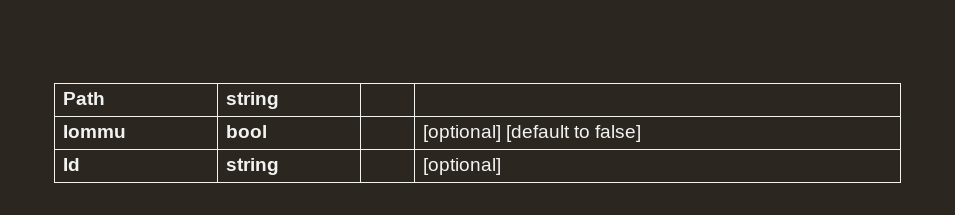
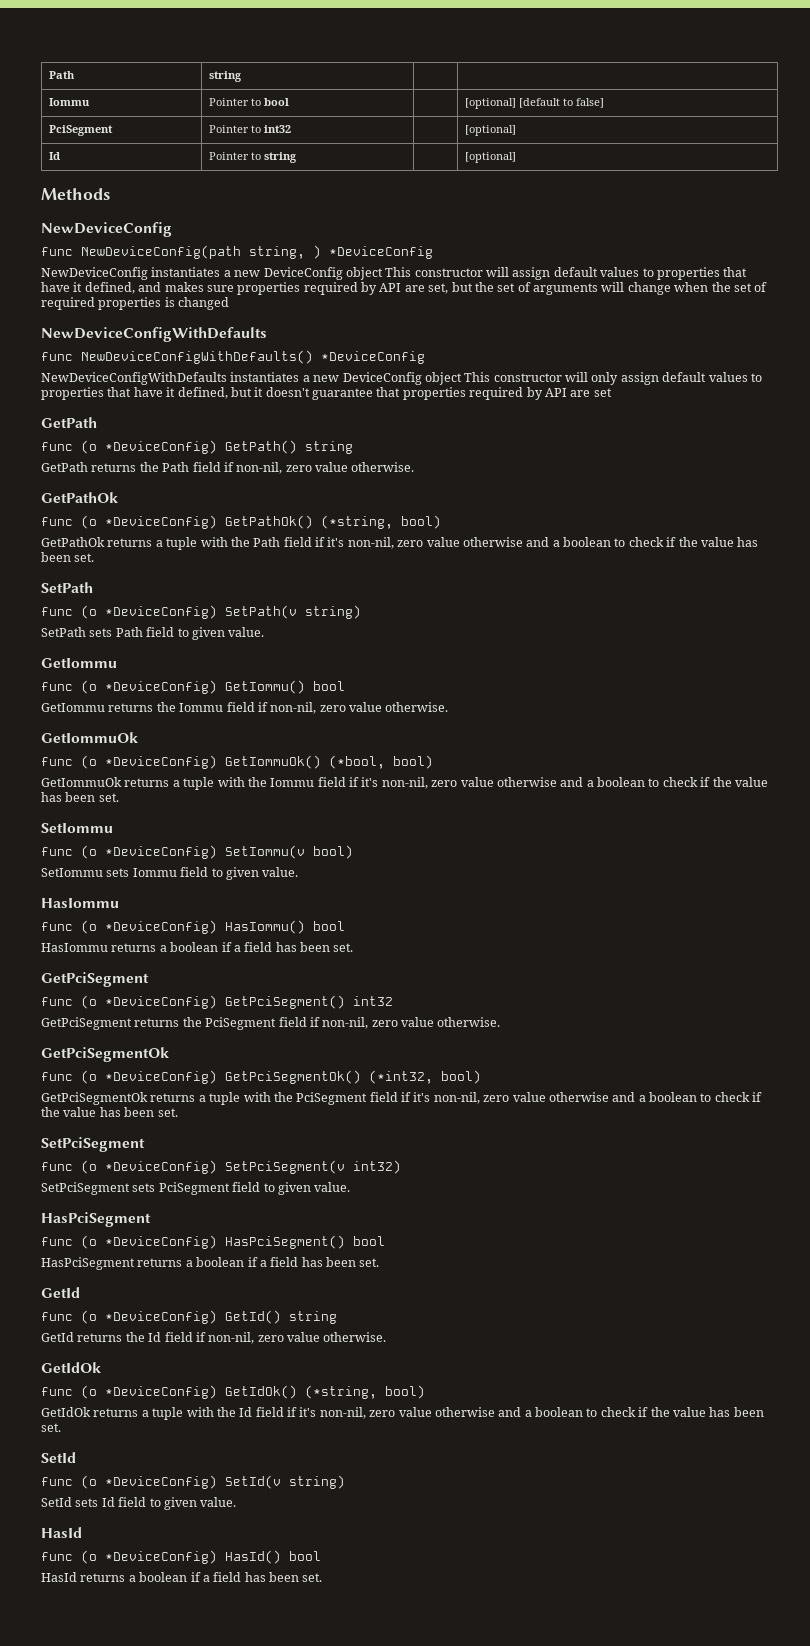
- Iommu | bool | | [optional] [default to false]
+ Iommu | Pointer to bool | | [optional] [default to false]
+ PciSegment | Pointer to int32 | | [optional]
- Id | string | | [optional]
+ Id | Pointer to string | | [optional]
+ Methods
+ NewDeviceConfig
+ func NewDeviceConfig(path string, ) *DeviceConfig
+ NewDeviceConfig instantiates a new DeviceConfig object This constructor will assign default values to properties that have it defined, and makes sure properties required by API are set, but the set of arguments will change when the set of required properties is changed
+ NewDeviceConfigWithDefaults
+ func NewDeviceConfigWithDefaults() *DeviceConfig
+ NewDeviceConfigWithDefaults instantiates a new DeviceConfig object This constructor will only assign default values to properties that have it defined, but it doesn't guarantee that properties required by API are set
+ GetPath
+ func (o *DeviceConfig) GetPath() string
+ GetPath returns the Path field if non-nil, zero value otherwise.
+ GetPathOk
+ func (o *DeviceConfig) GetPathOk() (*string, bool)
+ GetPathOk returns a tuple with the Path field if it's non-nil, zero value otherwise and a boolean to check if the value has been set.
+ SetPath
+ func (o *DeviceConfig) SetPath(v string)
+ SetPath sets Path field to given value.
+ GetIommu
+ func (o *DeviceConfig) GetIommu() bool
+ GetIommu returns the Iommu field if non-nil, zero value otherwise.
+ GetIommuOk
+ func (o *DeviceConfig) GetIommuOk() (*bool, bool)
+ GetIommuOk returns a tuple with the Iommu field if it's non-nil, zero value otherwise and a boolean to check if the value has been set.
+ SetIommu
+ func (o *DeviceConfig) SetIommu(v bool)
+ SetIommu sets Iommu field to given value.
+ HasIommu
+ func (o *DeviceConfig) HasIommu() bool
+ HasIommu returns a boolean if a field has been set.
+ GetPciSegment
+ func (o *DeviceConfig) GetPciSegment() int32
+ GetPciSegment returns the PciSegment field if non-nil, zero value otherwise.
+ GetPciSegmentOk
+ func (o *DeviceConfig) GetPciSegmentOk() (*int32, bool)
+ GetPciSegmentOk returns a tuple with the PciSegment field if it's non-nil, zero value otherwise and a boolean to check if the value has been set.
+ SetPciSegment
+ func (o *DeviceConfig) SetPciSegment(v int32)
+ SetPciSegment sets PciSegment field to given value.
+ HasPciSegment
+ func (o *DeviceConfig) HasPciSegment() bool
+ HasPciSegment returns a boolean if a field has been set.
+ GetId
+ func (o *DeviceConfig) GetId() string
+ GetId returns the Id field if non-nil, zero value otherwise.
+ GetIdOk
+ func (o *DeviceConfig) GetIdOk() (*string, bool)
+ GetIdOk returns a tuple with the Id field if it's non-nil, zero value otherwise and a boolean to check if the value has been set.
+ SetId
+ func (o *DeviceConfig) SetId(v string)
+ SetId sets Id field to given value.
+ HasId
+ func (o *DeviceConfig) HasId() bool
+ HasId returns a boolean if a field has been set.

